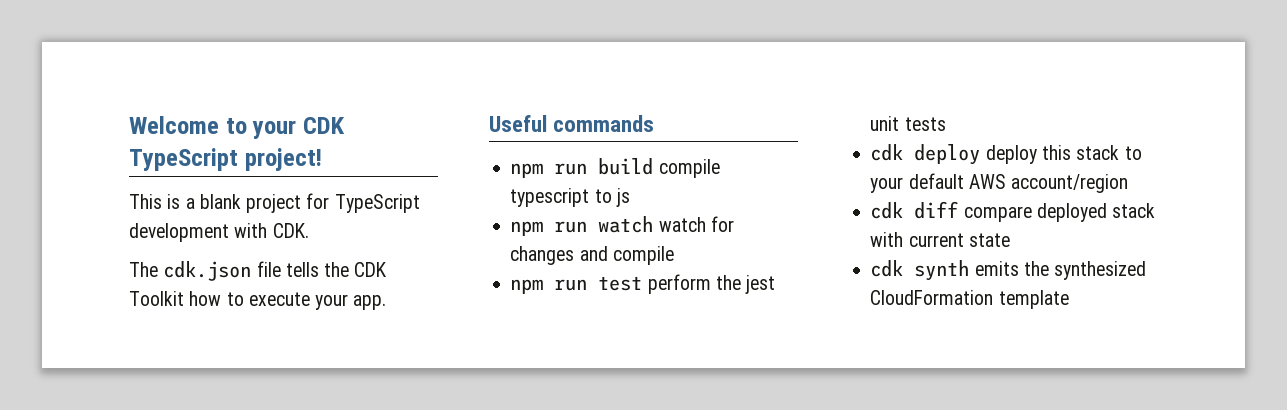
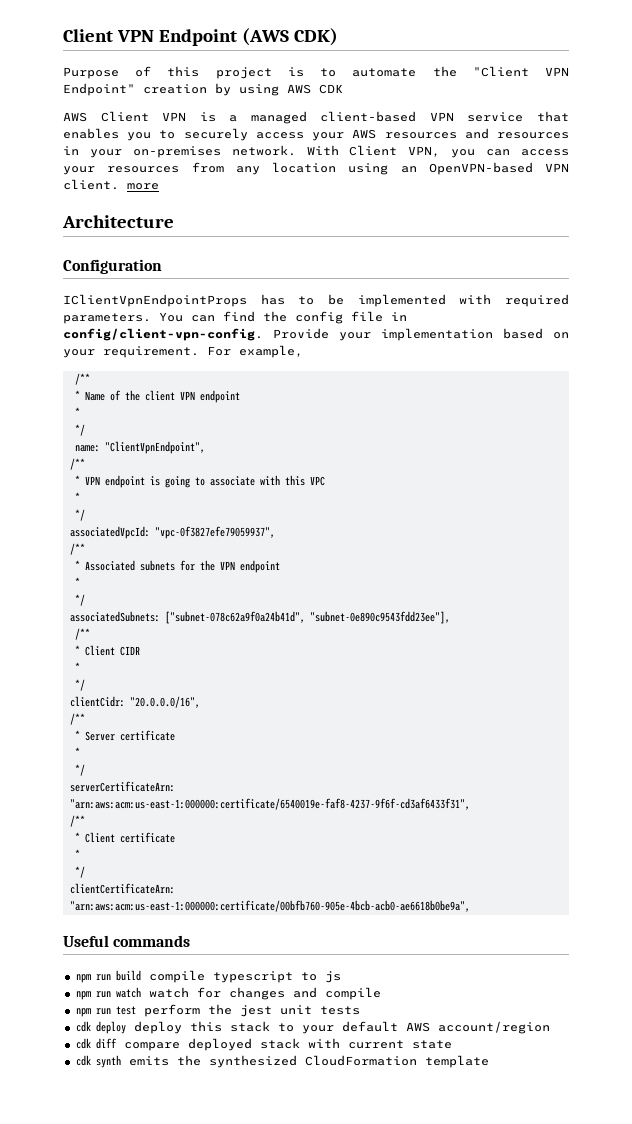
- Welcome to your CDK TypeScript project!
- This is a blank project for TypeScript development with CDK.
- The cdk.json file tells the CDK Toolkit how to execute your app.
+ Client VPN Endpoint (AWS CDK)
+ Purpose of this project is to automate the "Client VPN Endpoint" creation by using AWS CDK
+ AWS Client VPN is a managed client-based VPN service that enables you to securely access your AWS resources and resources in your on-premises network. With Client VPN, you can access your resources from any location using an OpenVPN-based VPN client. more
+ Architecture
+ Configuration
+ IClientVpnEndpointProps has to be implemented with required parameters. You can find the config file in config/client-vpn-config. Provide your implementation based on your requirement. For example,
+ /**
+ * Name of the client VPN endpoint
+ *
+ */
+ name: "ClientVpnEndpoint",
+ /**
+ * VPN endpoint is going to associate with this VPC
+ *
+ */
+ associatedVpcId: "vpc-0f3827efe79059937",
+ /**
+ * Associated subnets for the VPN endpoint
+ *
+ */
+ associatedSubnets: ["subnet-078c62a9f0a24b41d", "subnet-0e890c9543fdd23ee"],
+ /**
+ * Client CIDR
+ *
+ */
+ clientCidr: "20.0.0.0/16",
+ /**
+ * Server certificate
+ *
+ */
+ serverCertificateArn: "arn:aws:acm:us-east-1:000000:certificate/6540019e-faf8-4237-9f6f-cd3af6433f31",
+ /**
+ * Client certificate
+ *
+ */
+ clientCertificateArn: "arn:aws:acm:us-east-1:000000:certificate/00bfb760-905e-4bcb-acb0-ae6618b0be9a",

